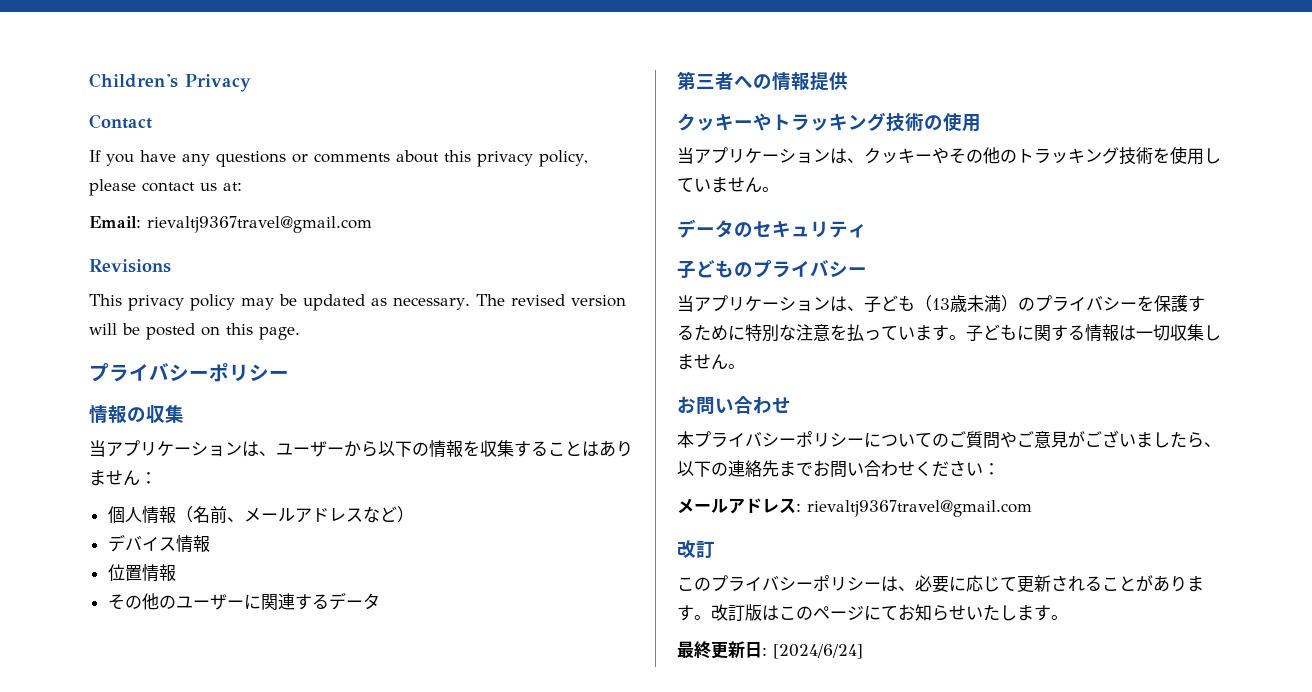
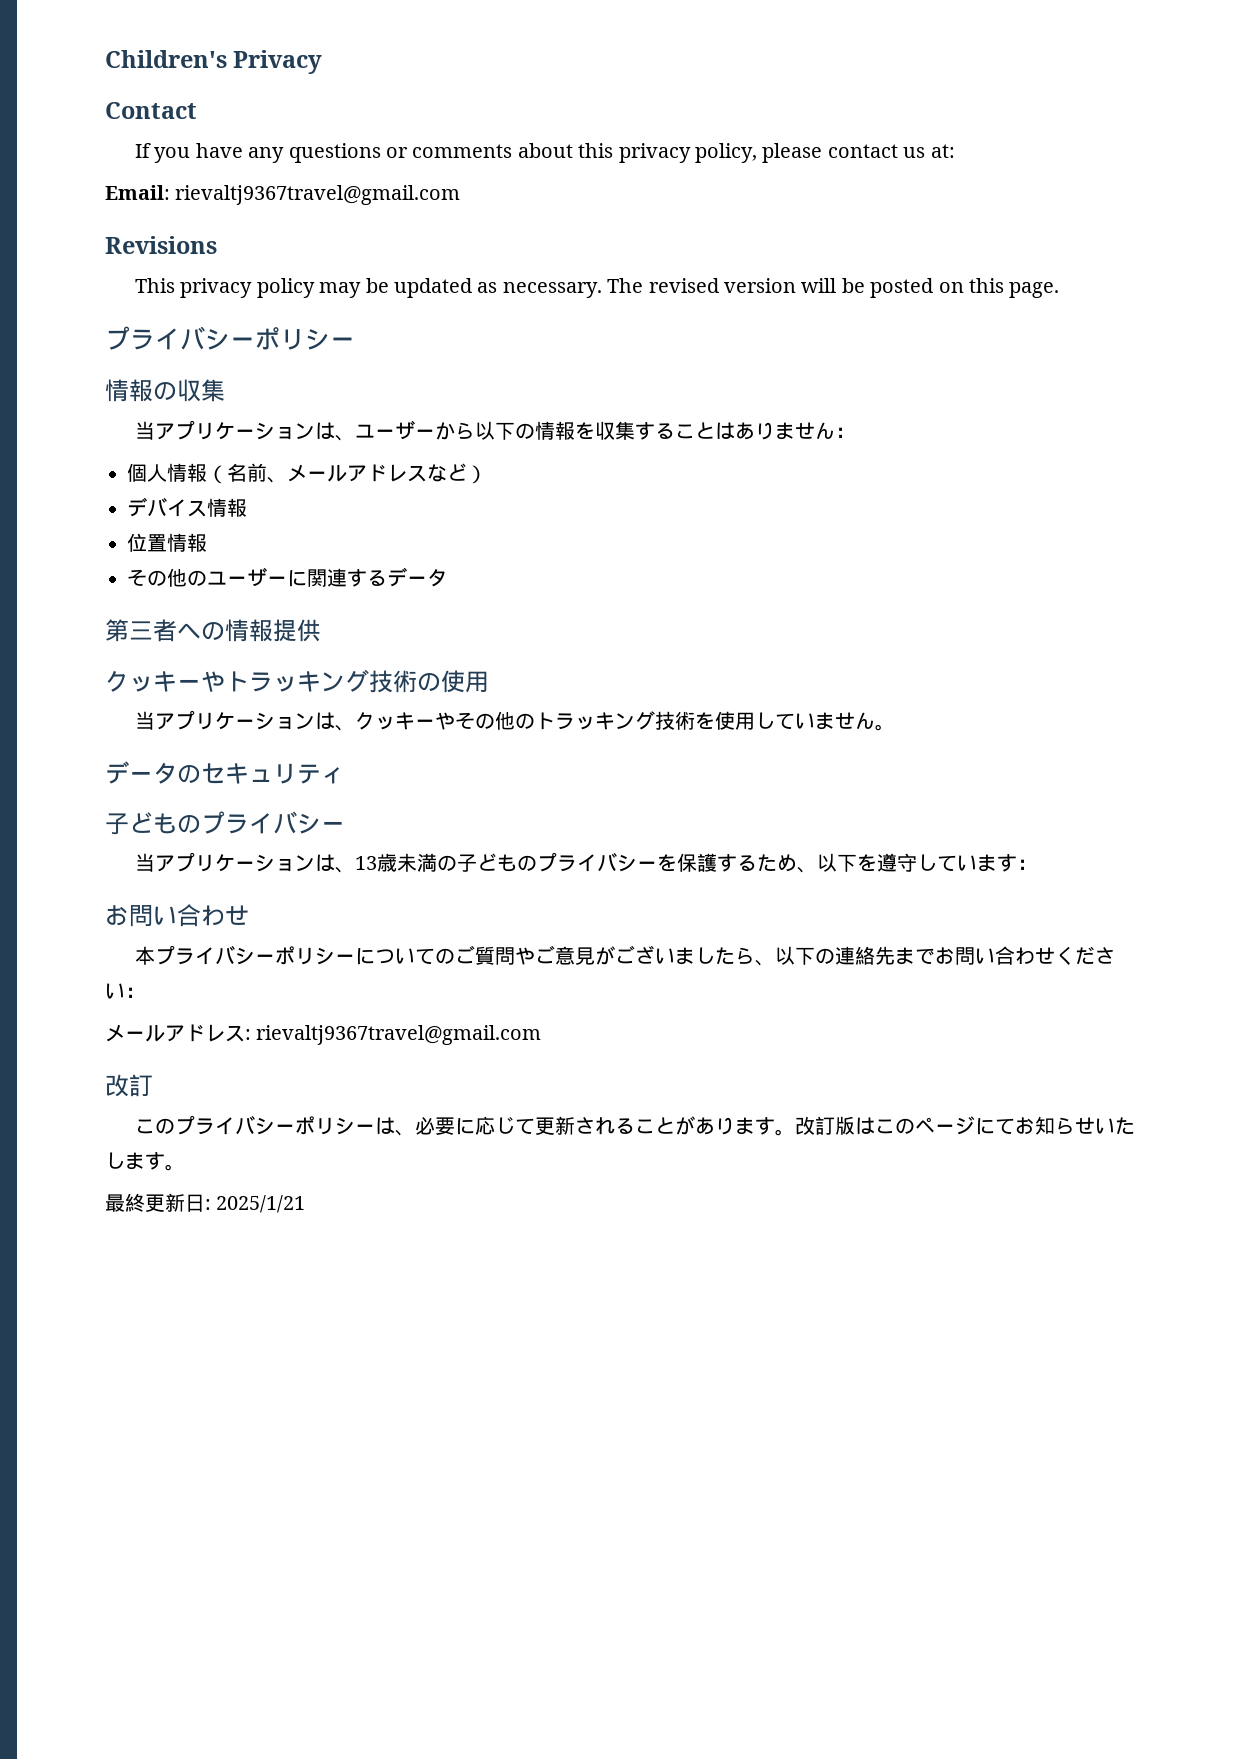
- 当アプリケーションは、子ども（13歳未満）のプライバシーを保護するために特別な注意を払っています。子どもに関する情報は一切収集しません。
+ 当アプリケーションは、13歳未満の子どものプライバシーを保護するため、以下を遵守しています：
- 最終更新日: [2024/6/24]
+ 最終更新日: 2025/1/21

